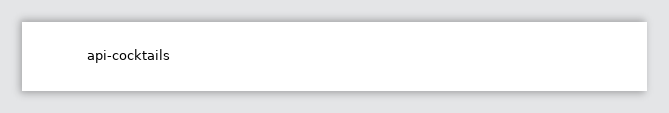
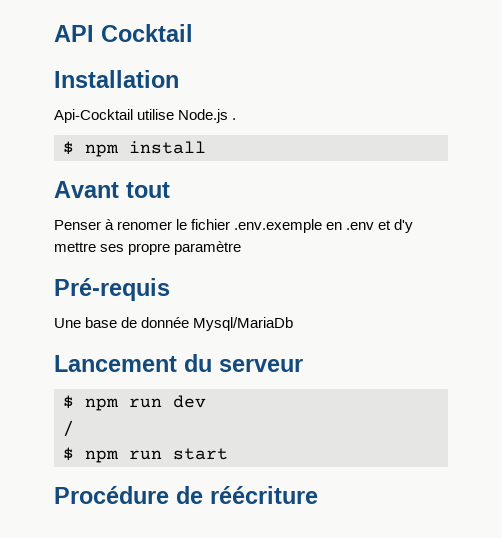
- api-cocktails
+ API Cocktail
+ Installation
+ Api-Cocktail utilise Node.js .
+ $ npm install
+ Avant tout
+ Penser à renomer le fichier .env.exemple en .env et d'y mettre ses propre paramètre
+ Pré-requis
+ Une base de donnée Mysql/MariaDb
+ Lancement du serveur
+ $ npm run dev
+ /
+ $ npm run start
+ Procédure de réécriture

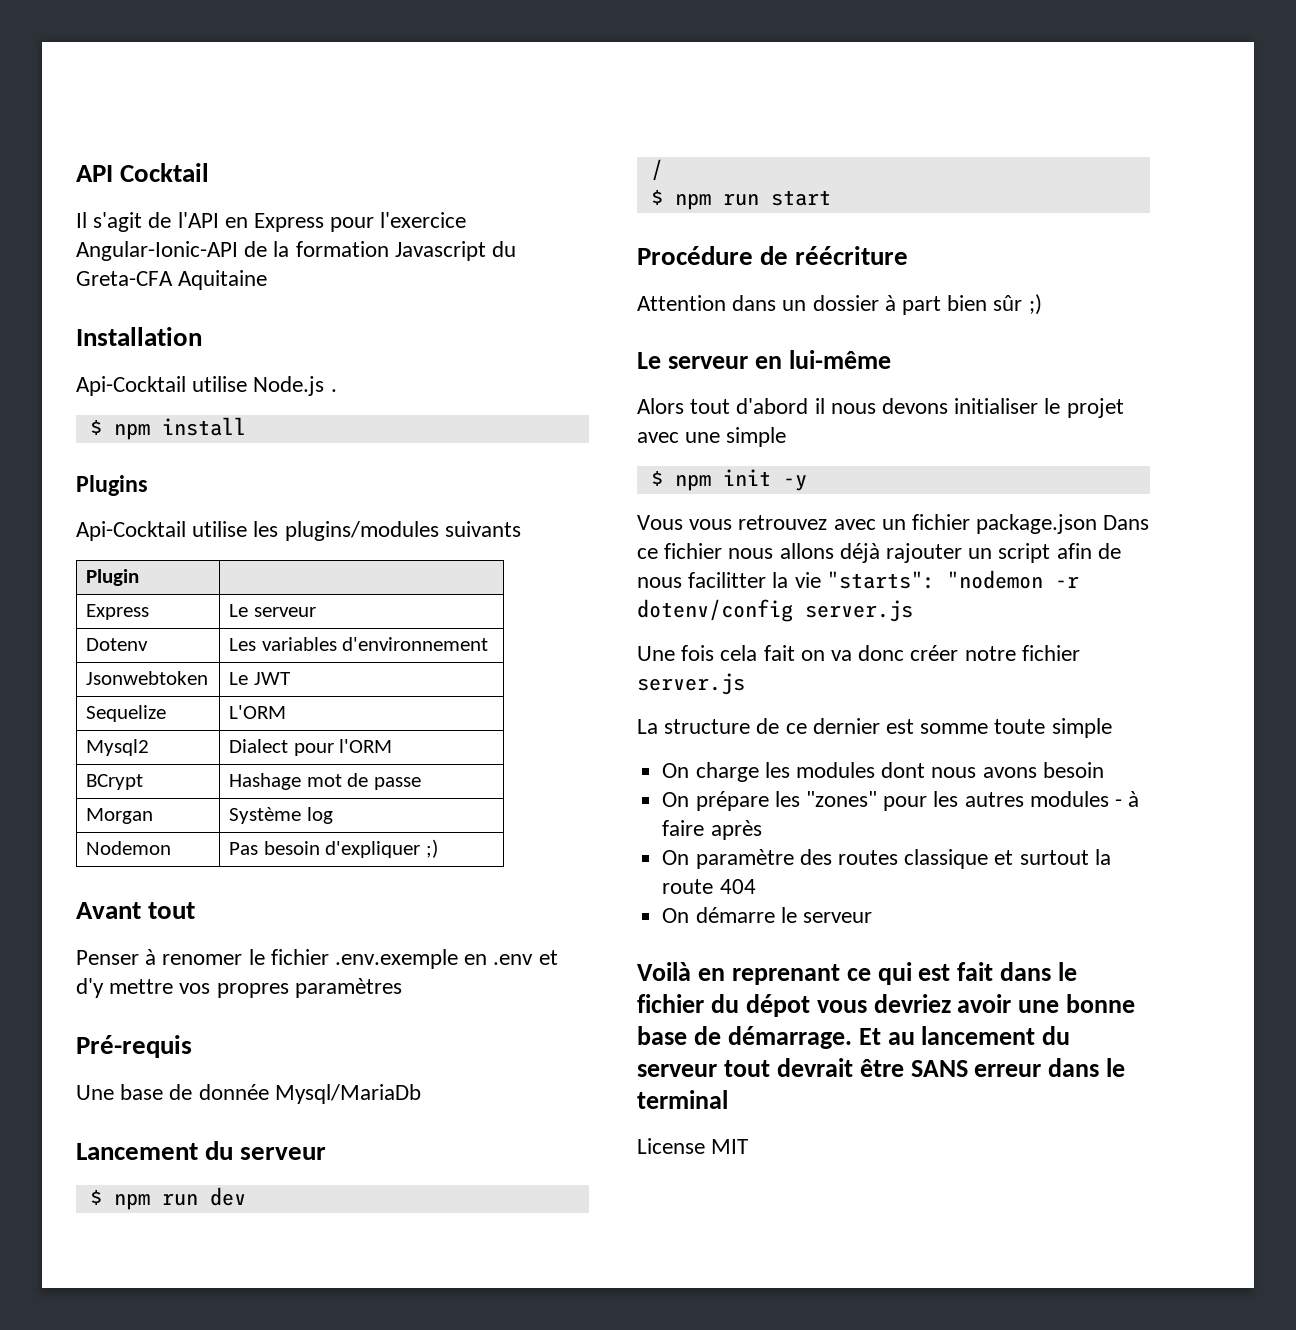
+ Il s'agit de l'API en Express pour l'exercice Angular-Ionic-API de la formation Javascript du Greta-CFA Aquitaine
+ Plugins
+ Api-Cocktail utilise les plugins/modules suivants
+ Plugin |
+ Express | Le serveur
+ Dotenv | Les variables d'environnement
+ Jsonwebtoken | Le JWT
+ Sequelize | L'ORM
+ Mysql2 | Dialect pour l'ORM
+ BCrypt | Hashage mot de passe
+ Morgan | Système log
+ Nodemon | Pas besoin d'expliquer ;)
- Penser à renomer le fichier .env.exemple en .env et d'y mettre ses propre paramètre
+ Penser à renomer le fichier .env.exemple en .env et d'y mettre vos propres paramètres
+ Attention dans un dossier à part bien sûr ;)
+ Le serveur en lui-même
+ Alors tout d'abord il nous devons initialiser le projet avec une simple
+ $ npm init -y
+ Vous vous retrouvez avec un fichier package.json Dans ce fichier nous allons déjà rajouter un script afin de nous facilitter la vie "starts": "nodemon -r dotenv/config server.js
+ Une fois cela fait on va donc créer notre fichier server.js
+ La structure de ce dernier est somme toute simple
+ On charge les modules dont nous avons besoin
+ On prépare les "zones" pour les autres modules - à faire après
+ On paramètre des routes classique et surtout la route 404
+ On démarre le serveur
+ Voilà en reprenant ce qui est fait dans le fichier du dépot vous devriez avoir une bonne base de démarrage. Et au lancement du serveur tout devrait être SANS erreur dans le terminal
+ License MIT

